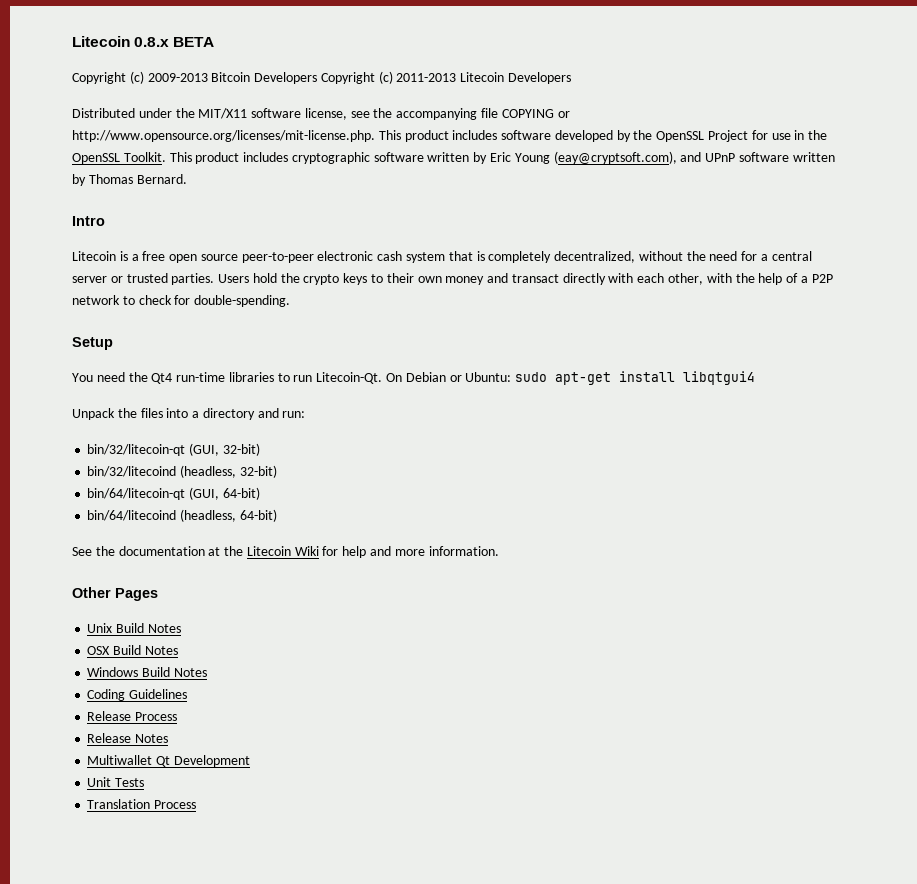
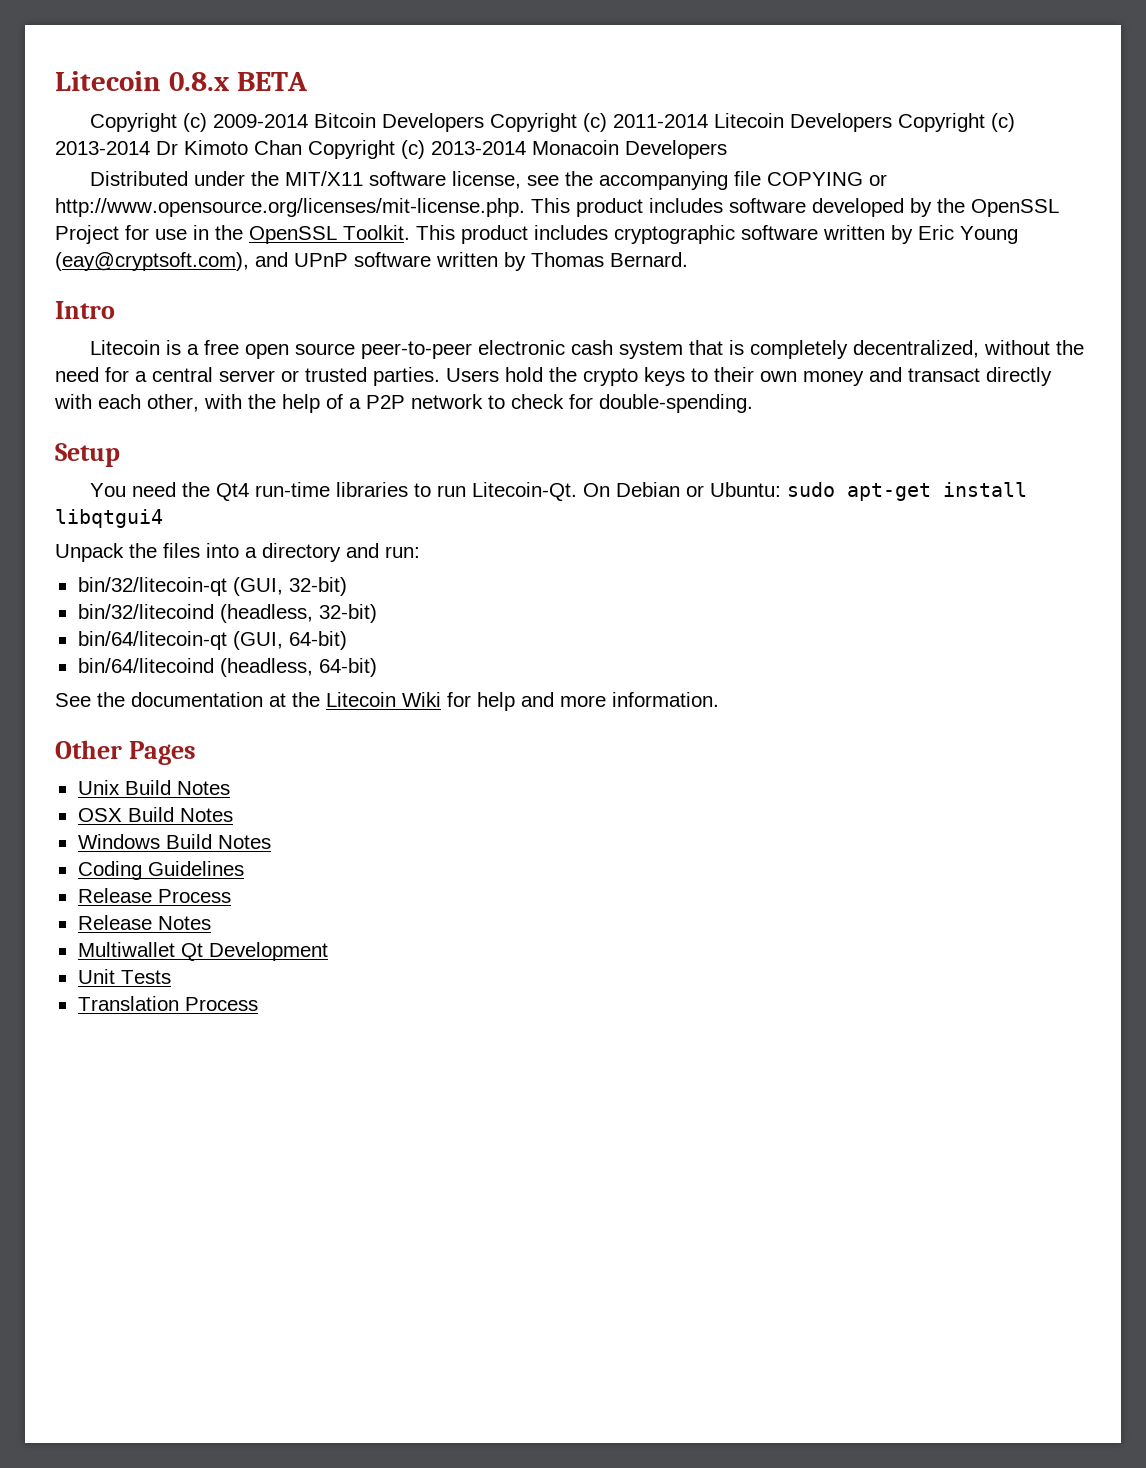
- Copyright (c) 2009-2013 Bitcoin Developers Copyright (c) 2011-2013 Litecoin Developers
+ Copyright (c) 2009-2014 Bitcoin Developers Copyright (c) 2011-2014 Litecoin Developers Copyright (c) 2013-2014 Dr Kimoto Chan Copyright (c) 2013-2014 Monacoin Developers

